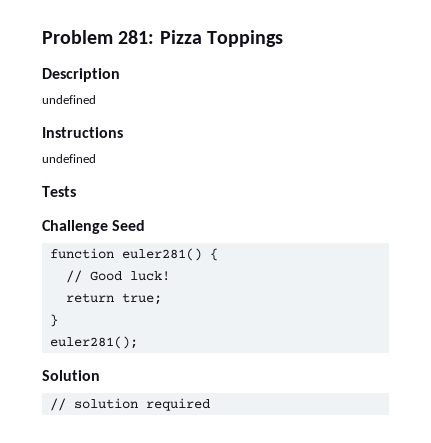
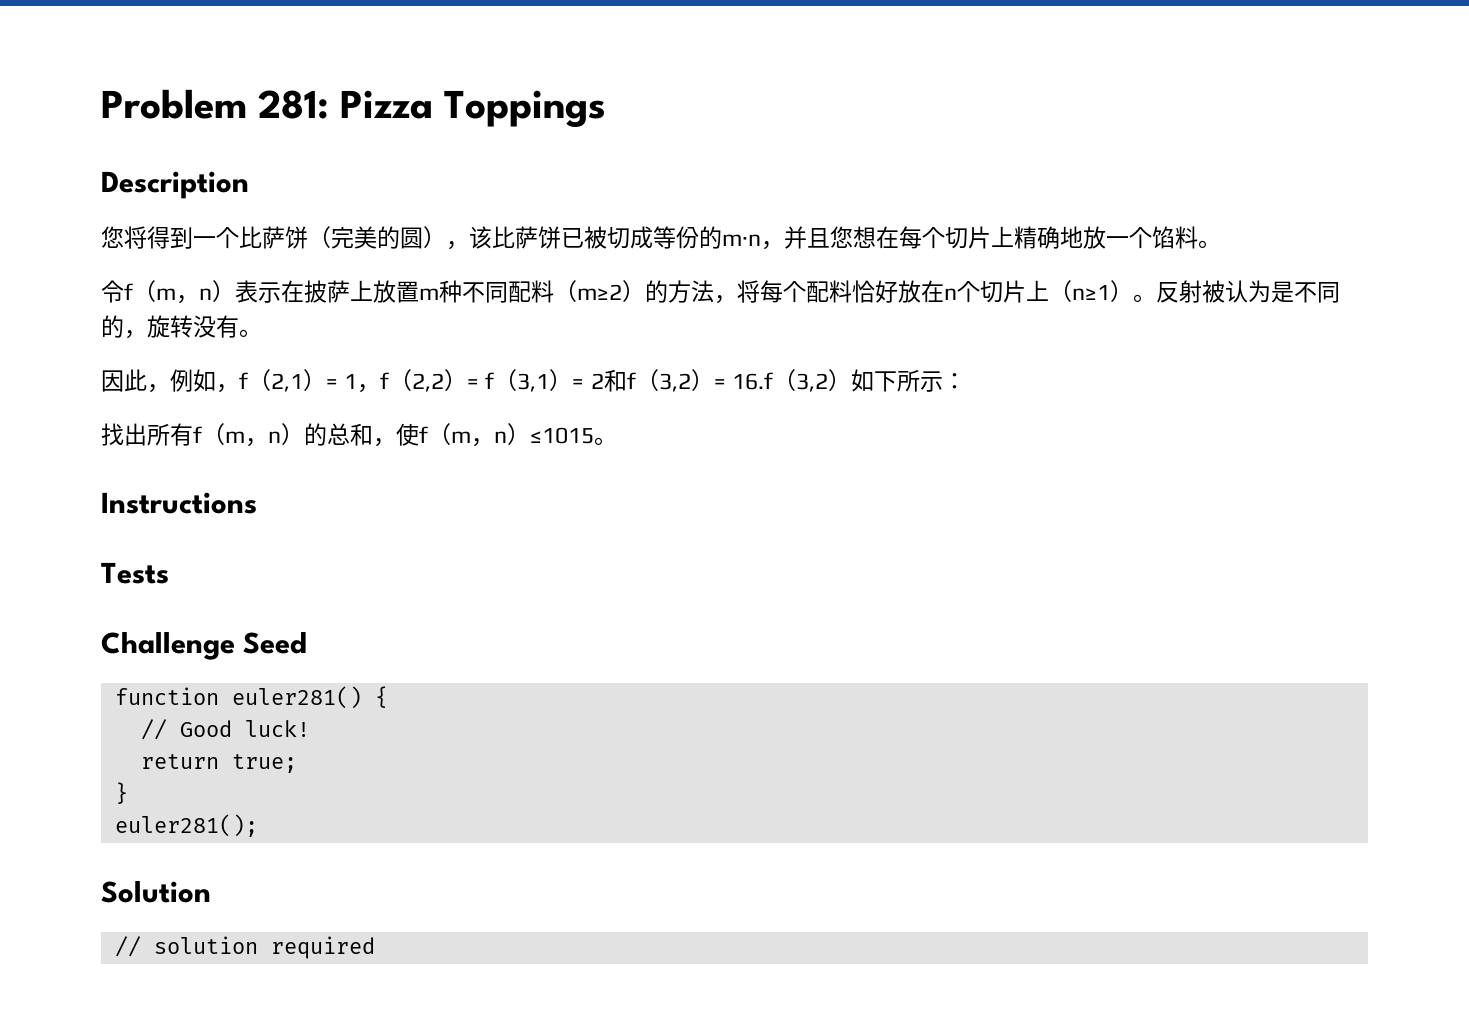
  Description
- undefined
+ 您将得到一个比萨饼（完美的圆），该比萨饼已被切成等份的m·n，并且您想在每个切片上精确地放一个馅料。
+ 令f（m，n）表示在披萨上放置m种不同配料（m≥2）的方法，将每个配料恰好放在n个切片上（n≥1）。反射被认为是不同的，旋转没有。
+ 因此，例如，f（2,1）= 1，f（2,2）= f（3,1）= 2和f（3,2）= 16.f（3,2）如下所示：
+ 找出所有f（m，n）的总和，使f（m，n）≤1015。
  Instructions
- undefined

